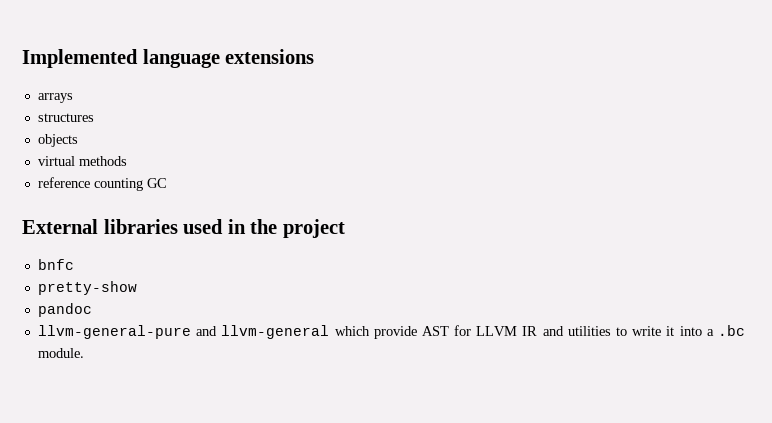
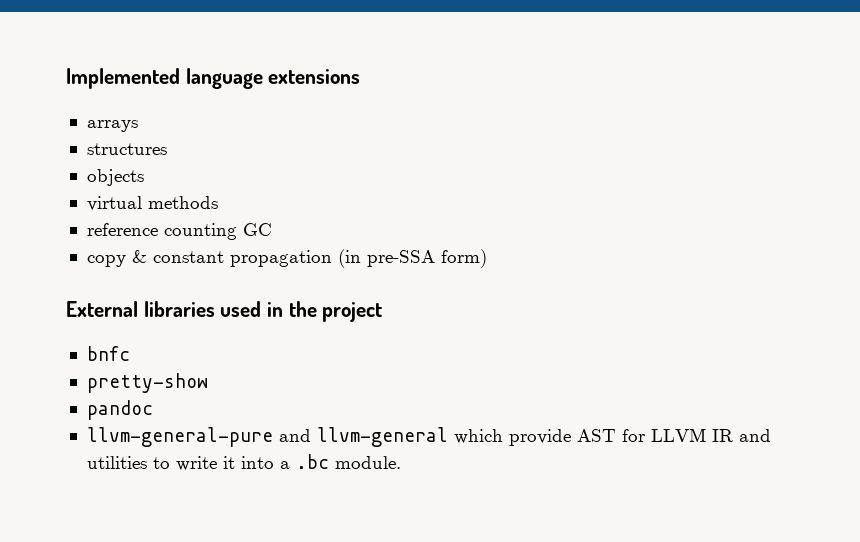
+ copy & constant propagation (in pre-SSA form)

